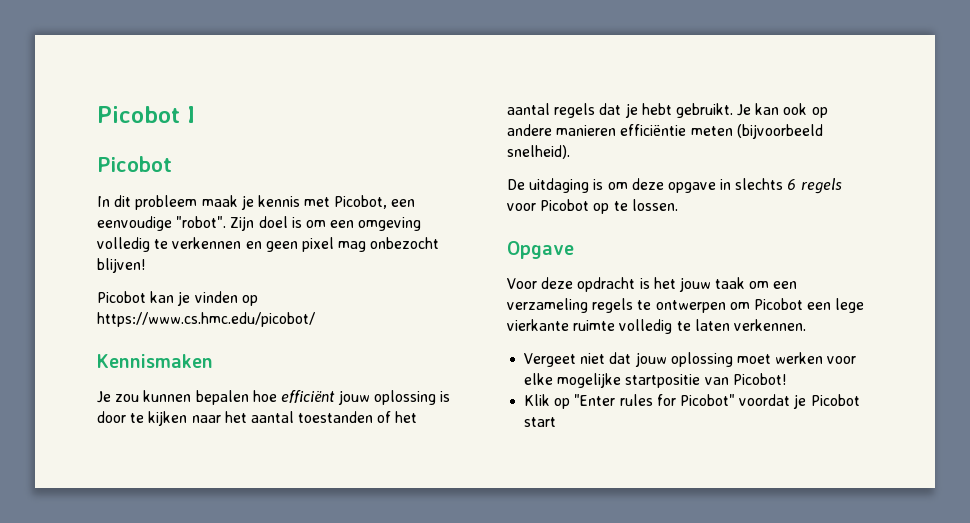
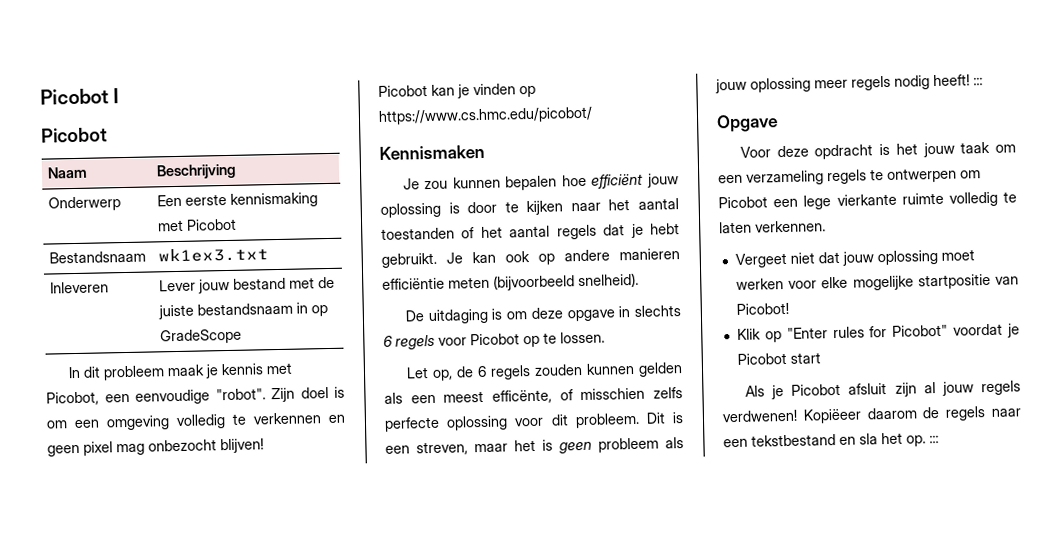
+ Naam | Beschrijving
+ Onderwerp | Een eerste kennismaking met Picobot
+ Bestandsnaam | wk1ex3.txt
+ Inleveren | Lever jouw bestand met de juiste bestandsnaam in op GradeScope
+ Let op, de 6 regels zouden kunnen gelden als een meest efficënte, of misschien zelfs perfecte oplossing voor dit probleem. Dit is een streven, maar het is geen probleem als jouw oplossing meer regels nodig heeft! :::
+ Als je Picobot afsluit zijn al jouw regels verdwenen! Kopiëeer daarom de regels naar een tekstbestand en sla het op. :::

